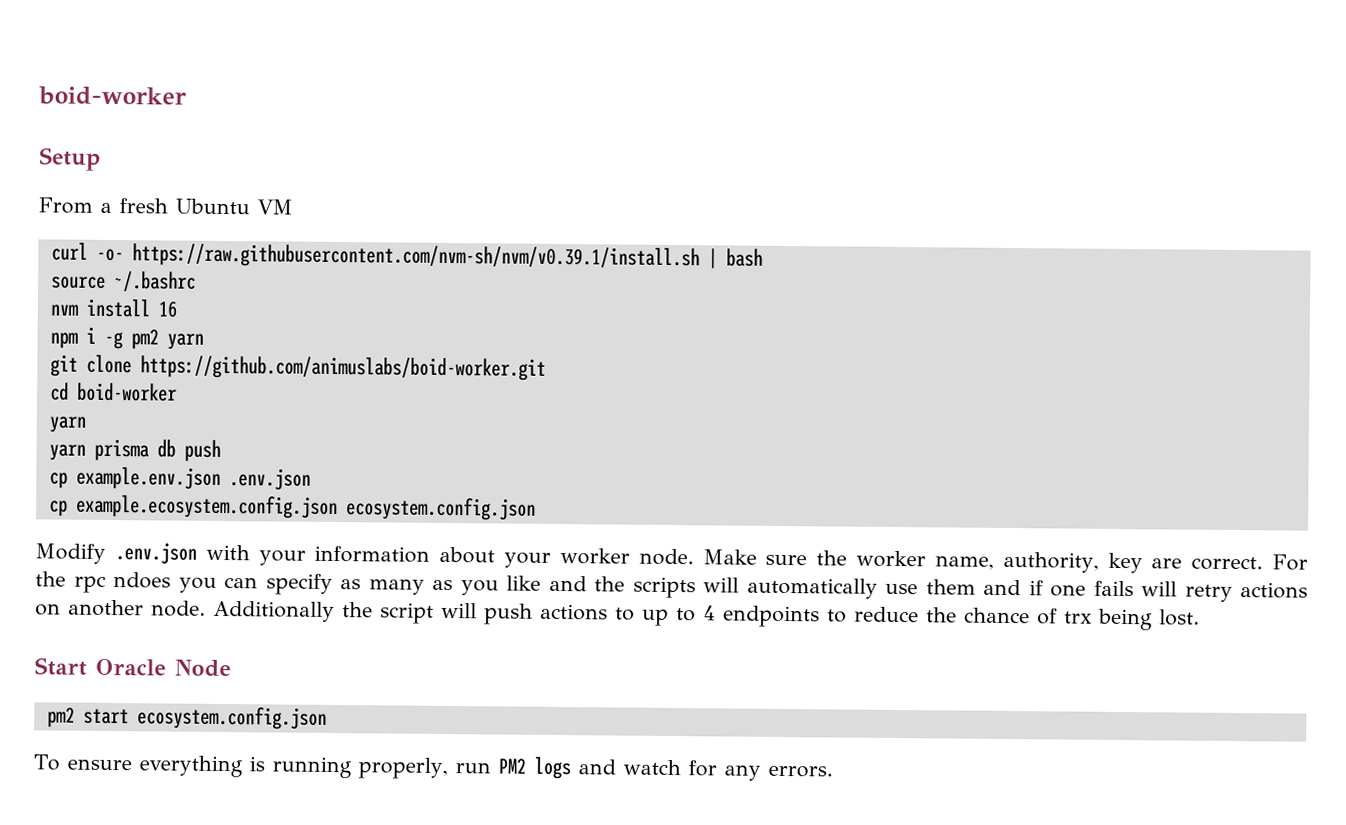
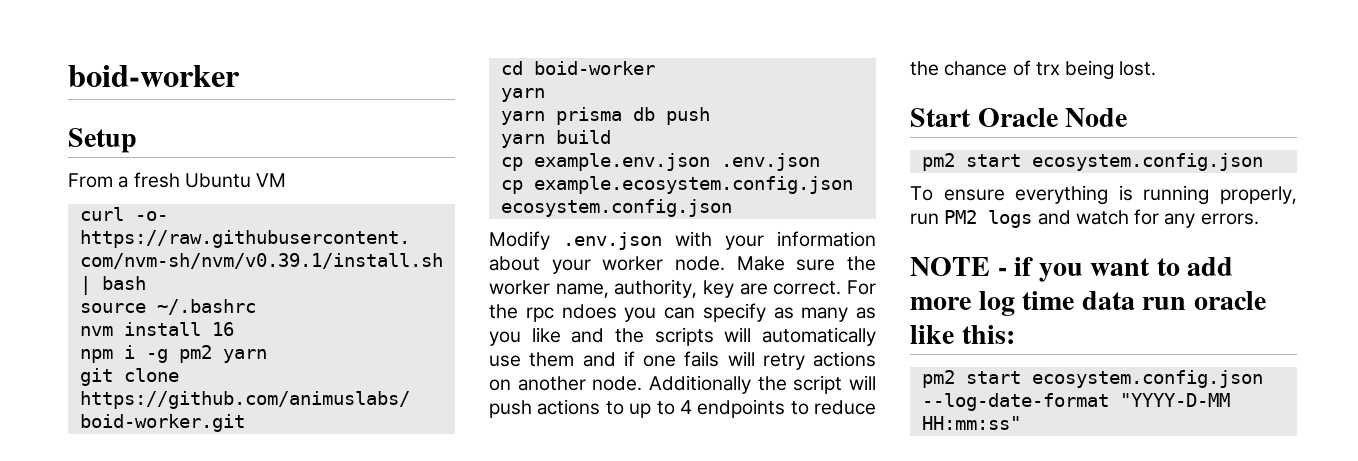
+ yarn build
+ NOTE - if you want to add more log time data run oracle like this:
+ pm2 start ecosystem.config.json --log-date-format "YYYY-D-MM HH:mm:ss"

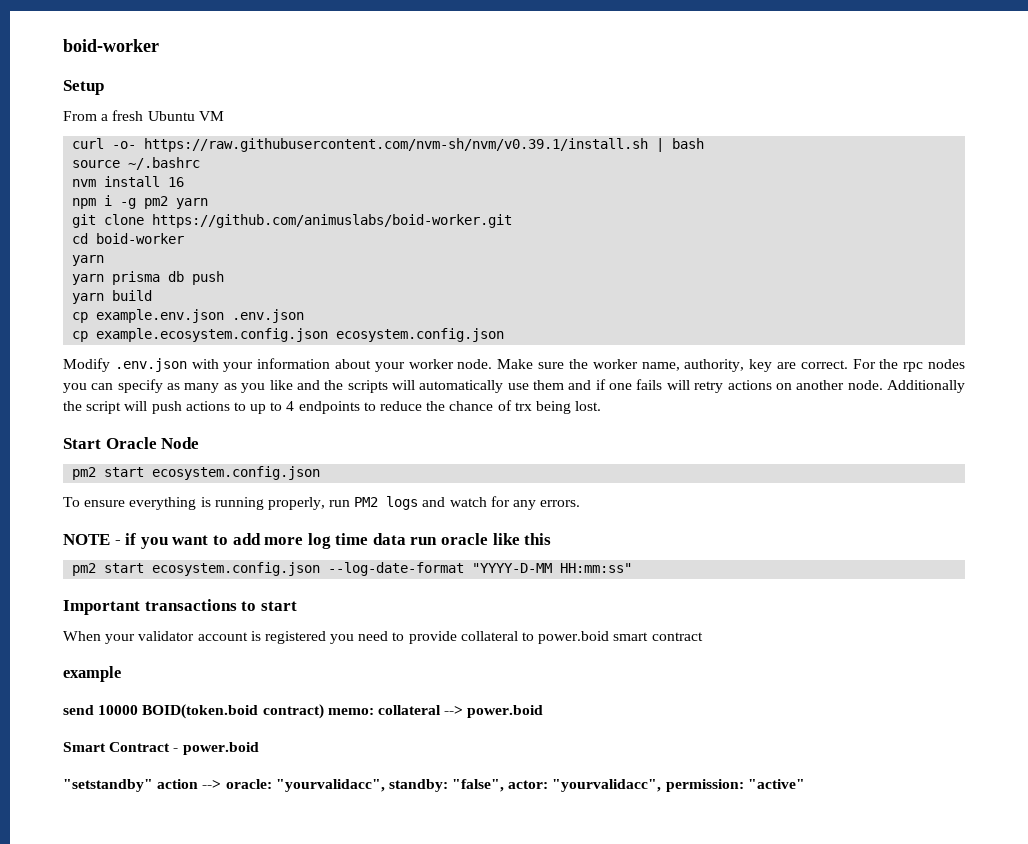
- For the rpc ndoes you can specify as many as you like and the scripts will automatically use them and if one fails will retry actions on another node.
+ For the rpc nodes you can specify as many as you like and the scripts will automatically use them and if one fails will retry actions on another node.
- NOTE - if you want to add more log time data run oracle like this:
+ NOTE - if you want to add more log time data run oracle like this
+ Important transactions to start
+ When your validator account is registered you need to provide collateral to power.boid smart contract
+ example
+ send 10000 BOID(token.boid contract) memo: collateral --> power.boid
+ Smart Contract - power.boid
+ "setstandby" action --> oracle: "yourvalidacc", standby: "false", actor: "yourvalidacc", permission: "active"

